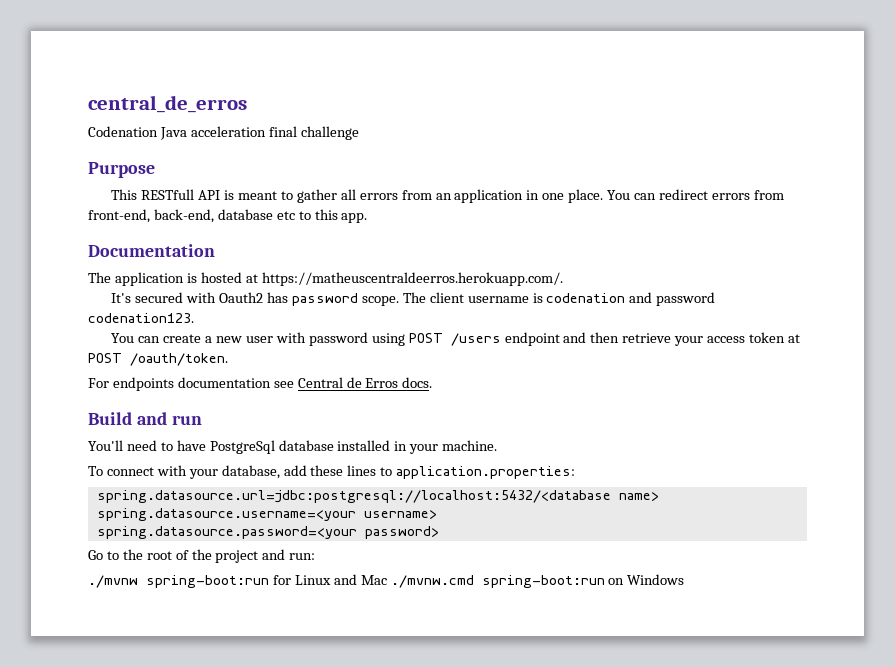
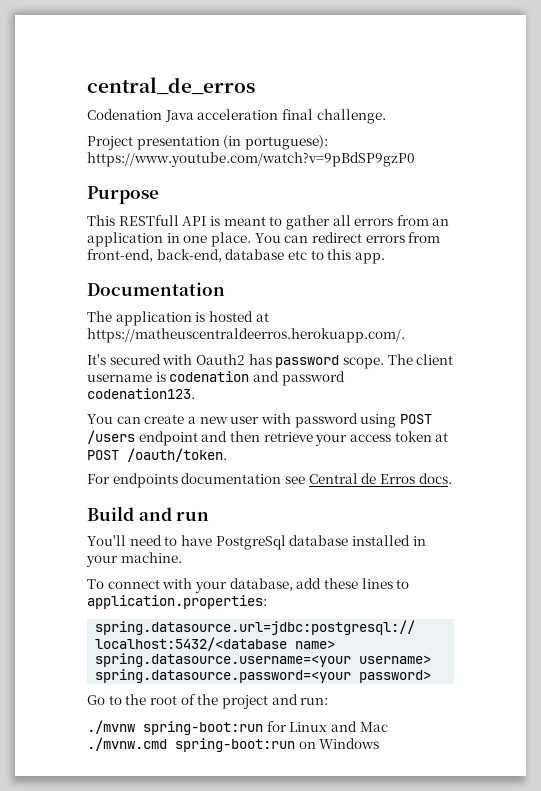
- Codenation Java acceleration final challenge
+ Codenation Java acceleration final challenge.
+ Project presentation (in portuguese): https://www.youtube.com/watch?v=9pBdSP9gzP0

